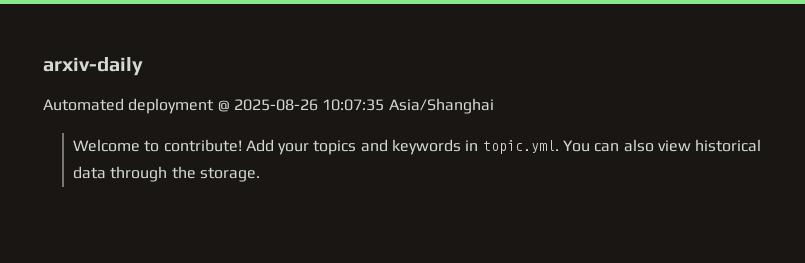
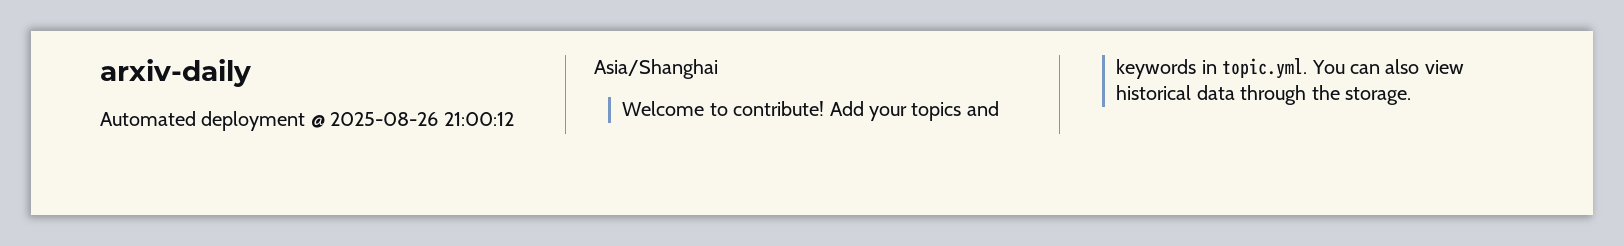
- Automated deployment @ 2025-08-26 10:07:35 Asia/Shanghai
+ Automated deployment @ 2025-08-26 21:00:12 Asia/Shanghai

